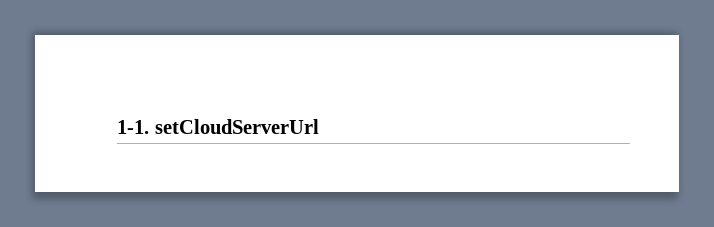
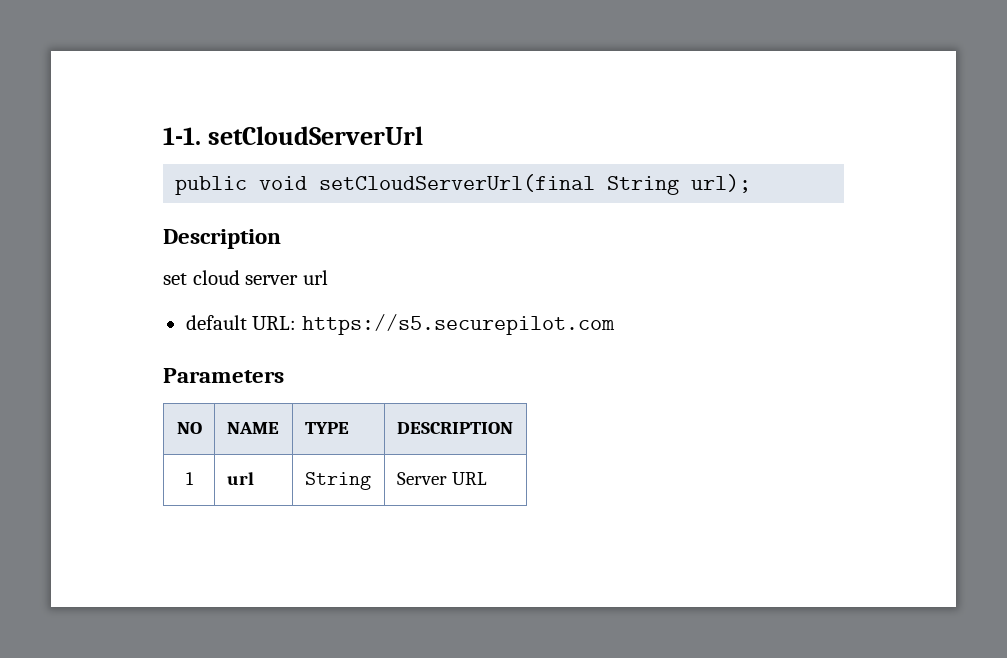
+ public void setCloudServerUrl(final String url);
+ Description
+ set cloud server url
+ default URL: https://s5.securepilot.com
+ Parameters
+ NO | NAME | TYPE | DESCRIPTION
+ 1 | url | String | Server URL

